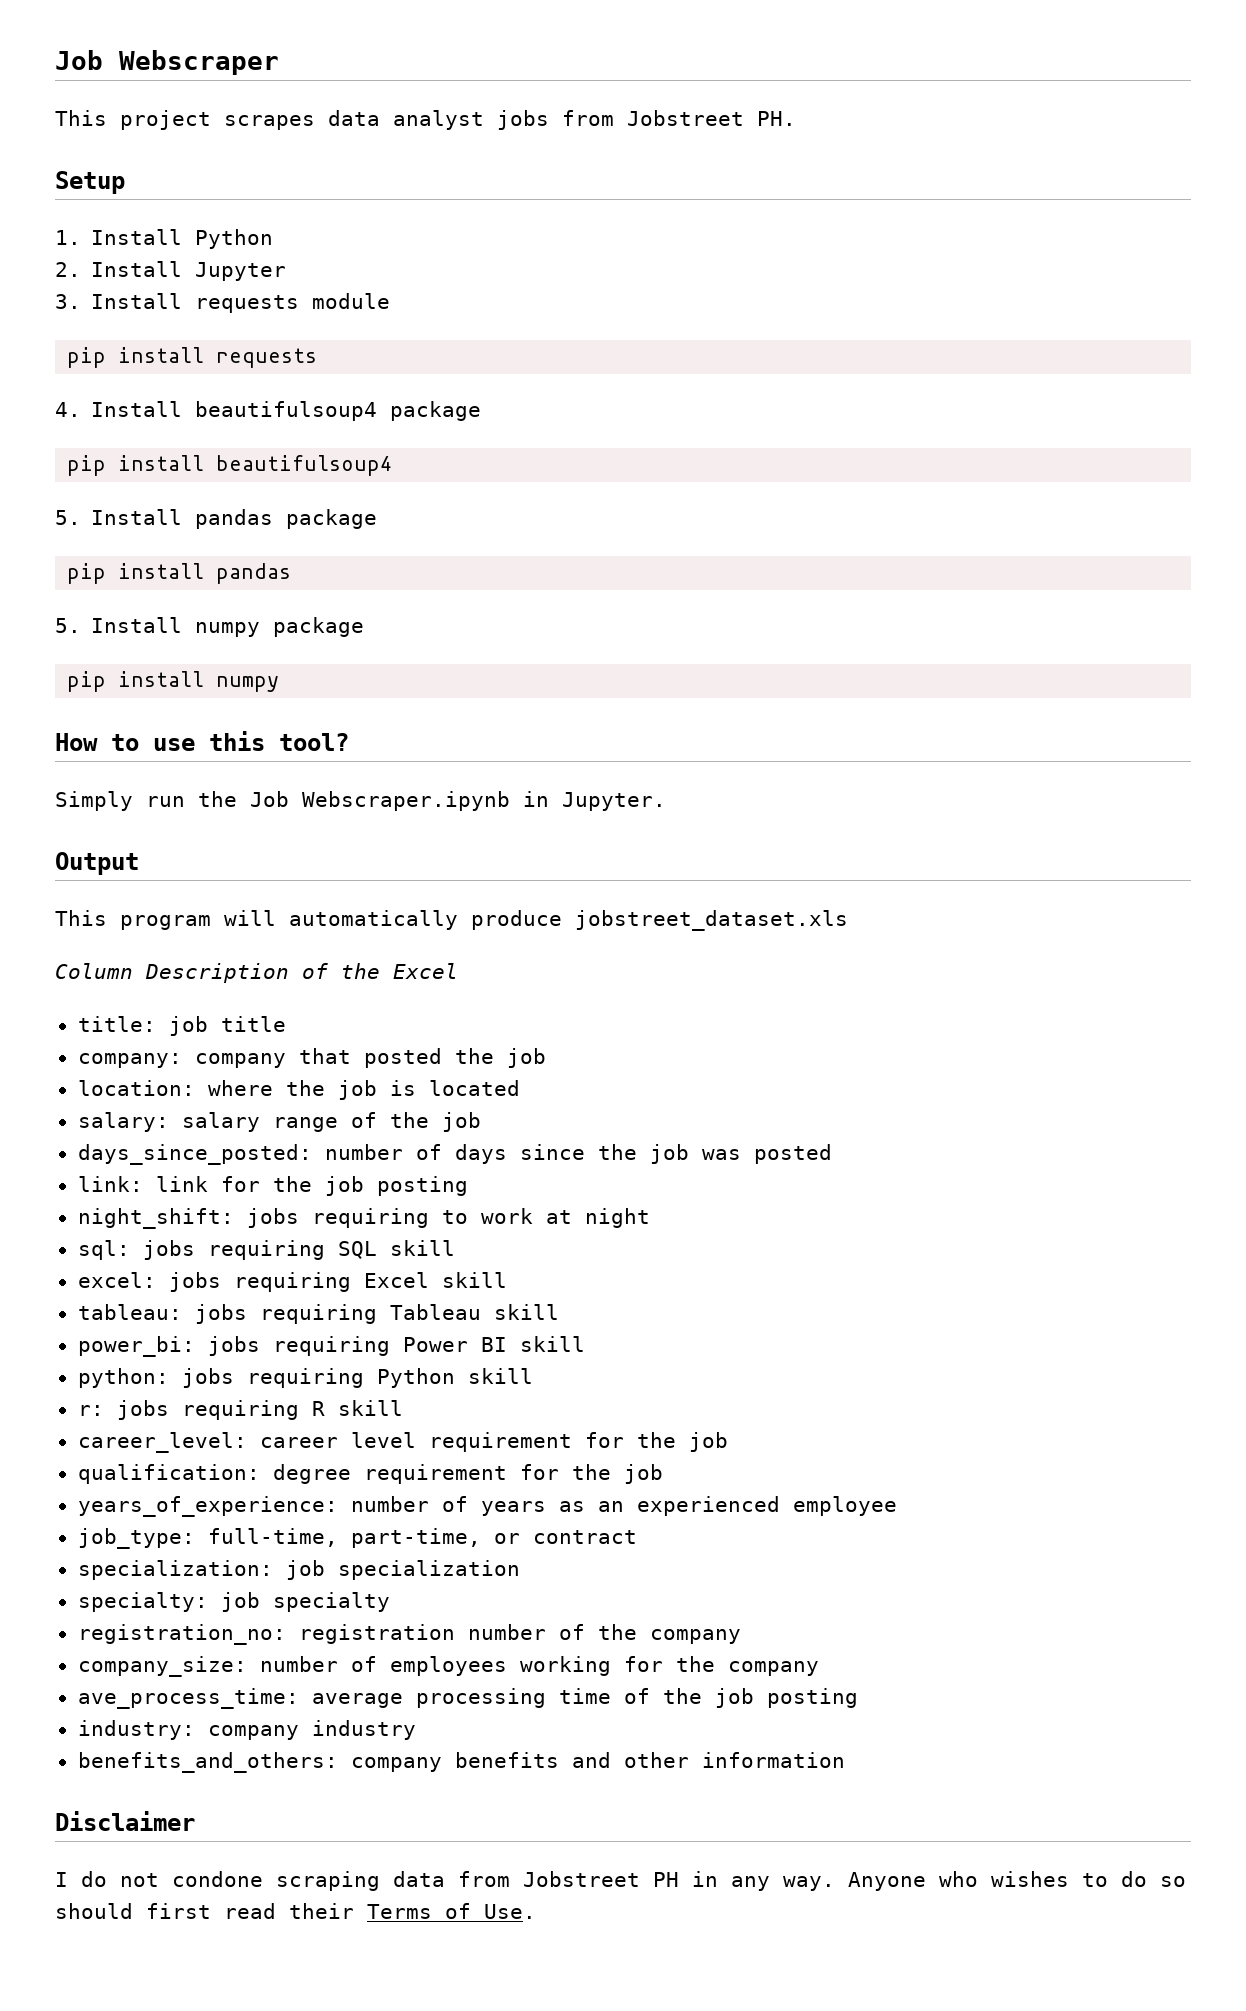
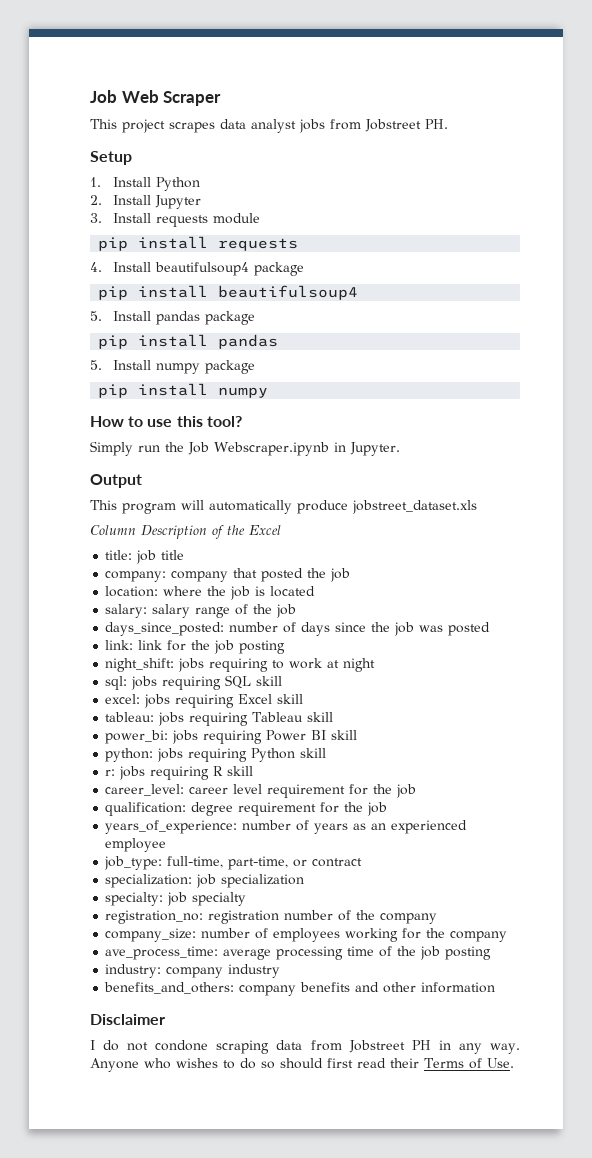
- Job Webscraper
+ Job Web Scraper

